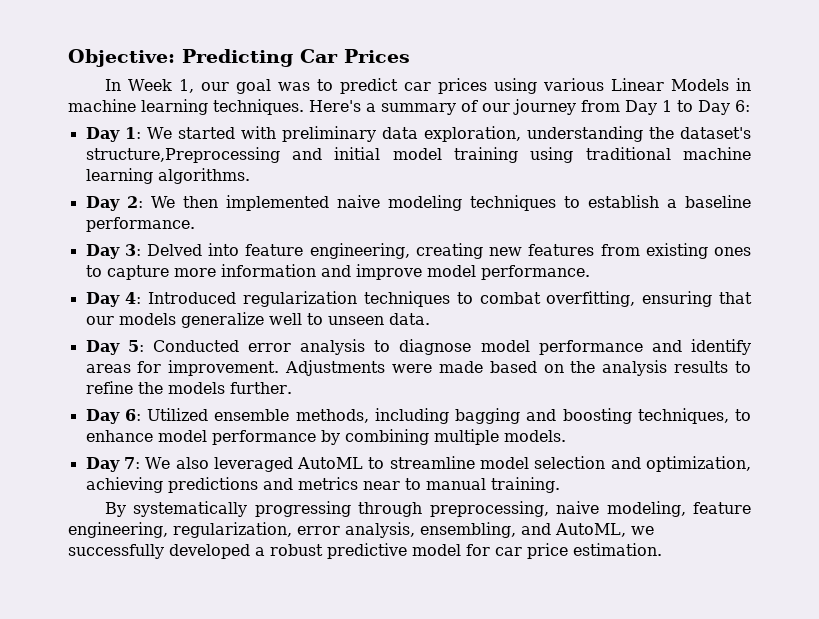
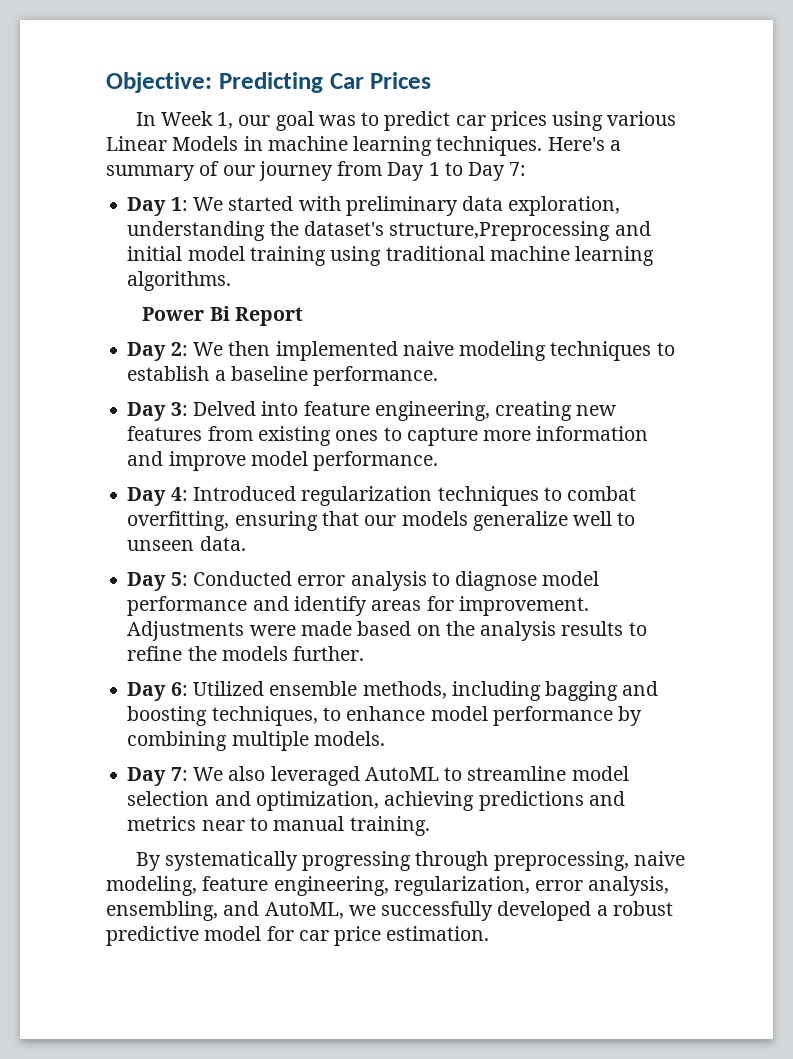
- Here's a summary of our journey from Day 1 to Day 6:
+ Here's a summary of our journey from Day 1 to Day 7:
+ Power Bi Report

